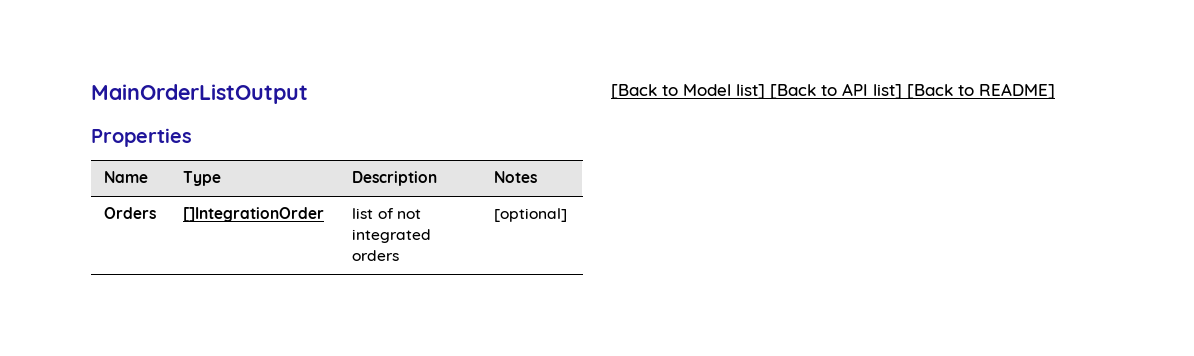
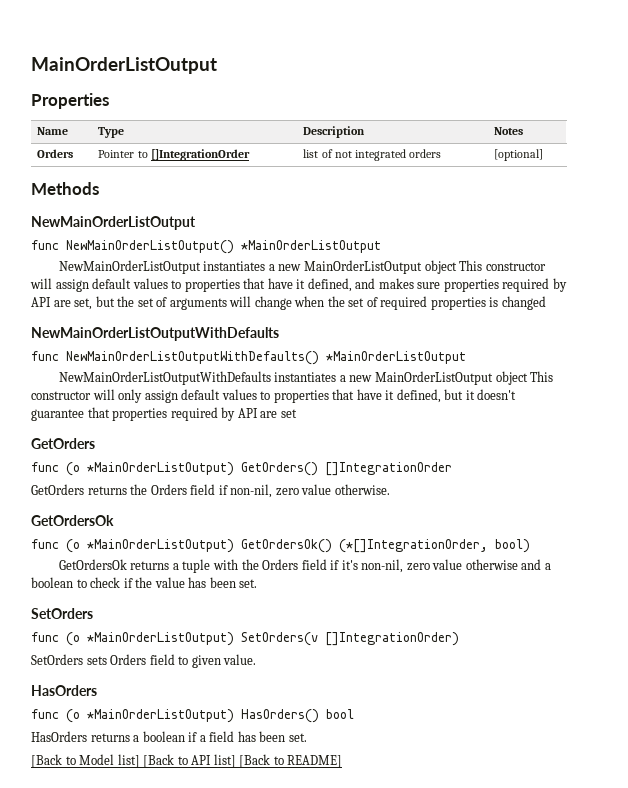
- Orders | []IntegrationOrder | list of not integrated orders | [optional]
+ Orders | Pointer to []IntegrationOrder | list of not integrated orders | [optional]
+ Methods
+ NewMainOrderListOutput
+ func NewMainOrderListOutput() *MainOrderListOutput
+ NewMainOrderListOutput instantiates a new MainOrderListOutput object This constructor will assign default values to properties that have it defined, and makes sure properties required by API are set, but the set of arguments will change when the set of required properties is changed
+ NewMainOrderListOutputWithDefaults
+ func NewMainOrderListOutputWithDefaults() *MainOrderListOutput
+ NewMainOrderListOutputWithDefaults instantiates a new MainOrderListOutput object This constructor will only assign default values to properties that have it defined, but it doesn't guarantee that properties required by API are set
+ GetOrders
+ func (o *MainOrderListOutput) GetOrders() []IntegrationOrder
+ GetOrders returns the Orders field if non-nil, zero value otherwise.
+ GetOrdersOk
+ func (o *MainOrderListOutput) GetOrdersOk() (*[]IntegrationOrder, bool)
+ GetOrdersOk returns a tuple with the Orders field if it's non-nil, zero value otherwise and a boolean to check if the value has been set.
+ SetOrders
+ func (o *MainOrderListOutput) SetOrders(v []IntegrationOrder)
+ SetOrders sets Orders field to given value.
+ HasOrders
+ func (o *MainOrderListOutput) HasOrders() bool
+ HasOrders returns a boolean if a field has been set.

